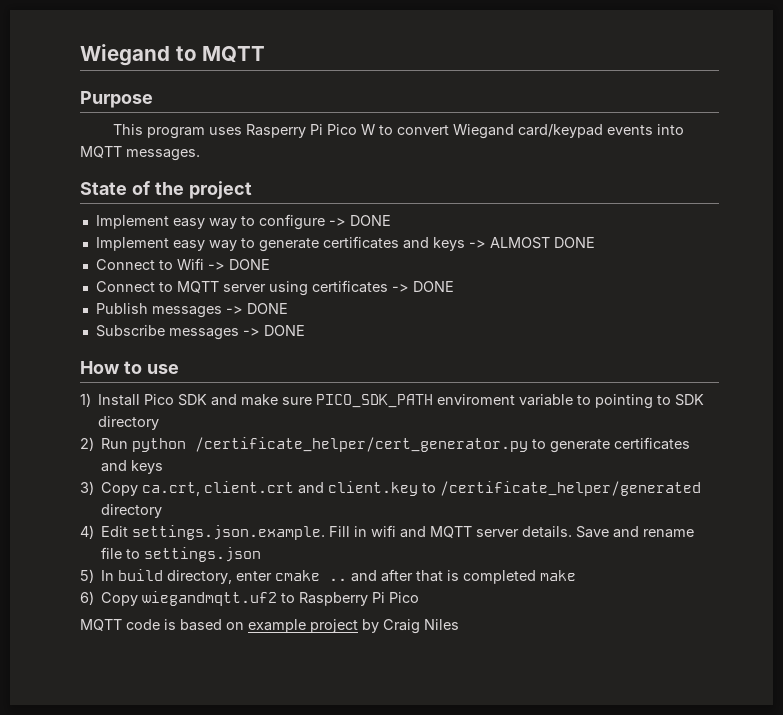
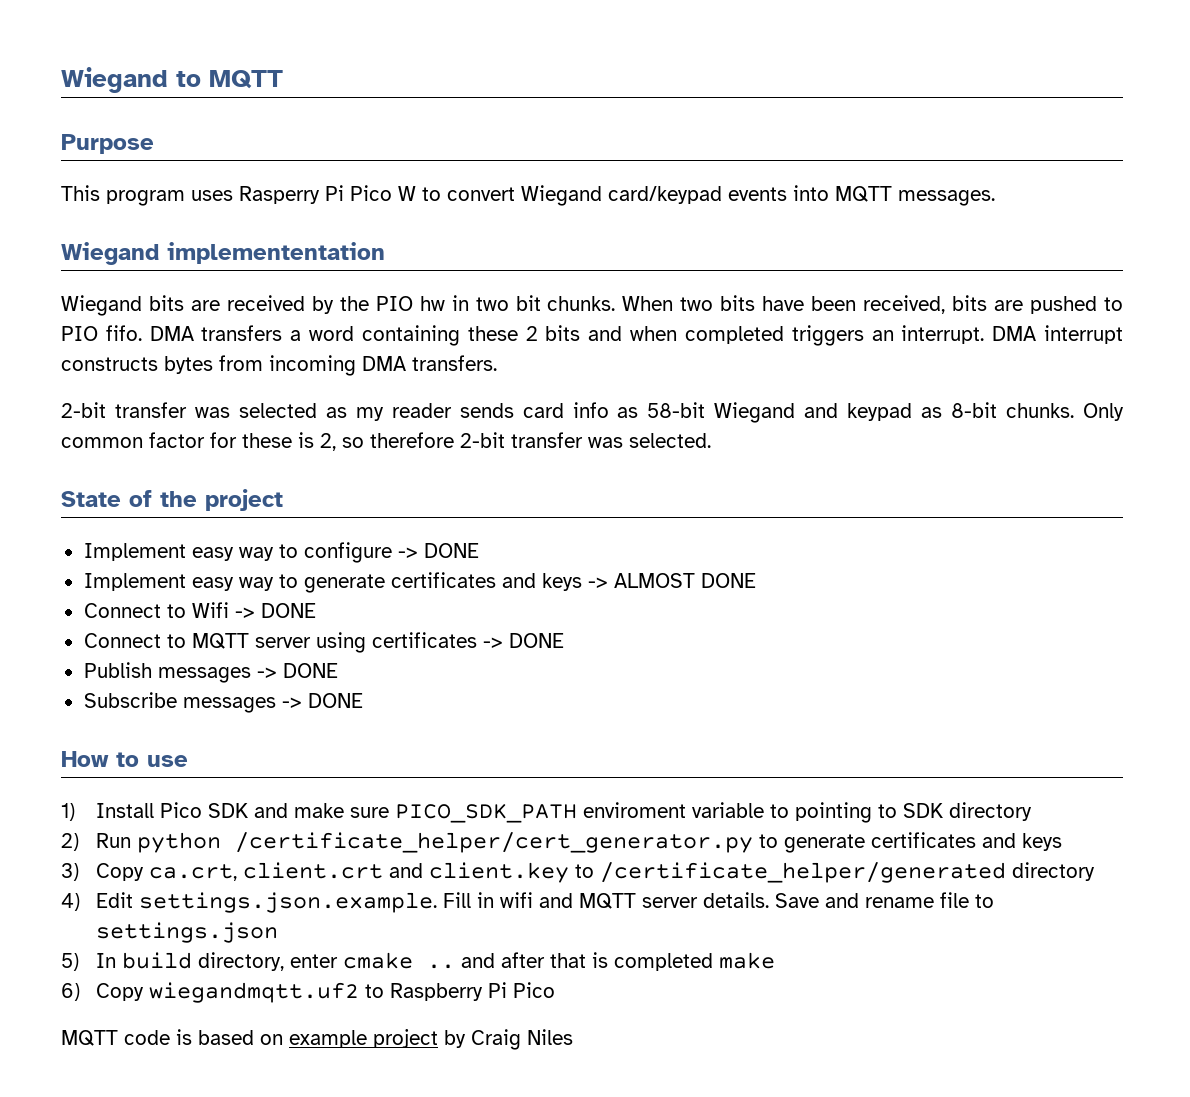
+ Wiegand implemententation
+ Wiegand bits are received by the PIO hw in two bit chunks. When two bits have been received, bits are pushed to PIO fifo. DMA transfers a word containing these 2 bits and when completed triggers an interrupt. DMA interrupt constructs bytes from incoming DMA transfers.
+ 2-bit transfer was selected as my reader sends card info as 58-bit Wiegand and keypad as 8-bit chunks. Only common factor for these is 2, so therefore 2-bit transfer was selected.

